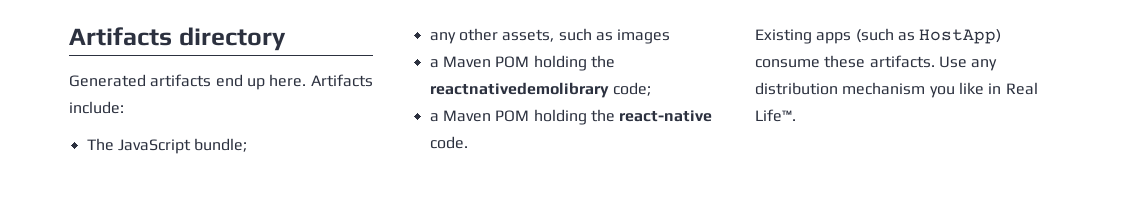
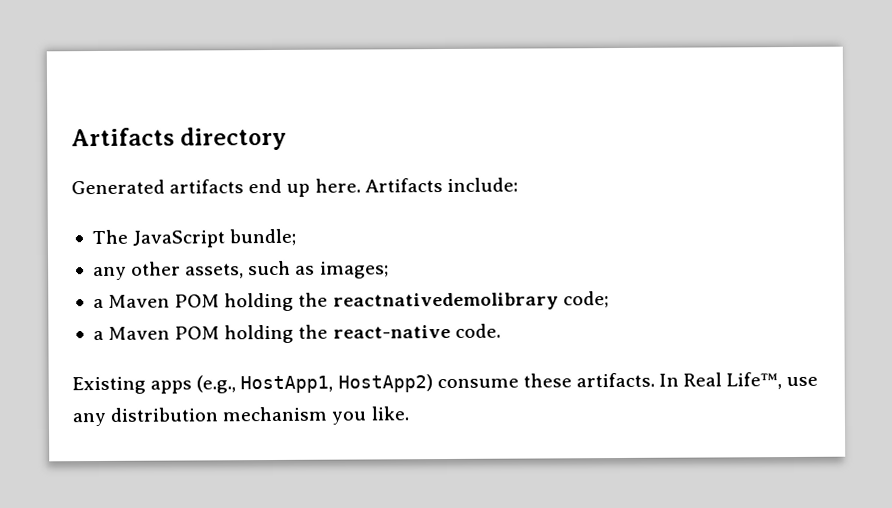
- any other assets, such as images
+ any other assets, such as images;
- Existing apps (such as HostApp) consume these artifacts. Use any distribution mechanism you like in Real Life™.
+ Existing apps (e.g., HostApp1, HostApp2) consume these artifacts. In Real Life™, use any distribution mechanism you like.

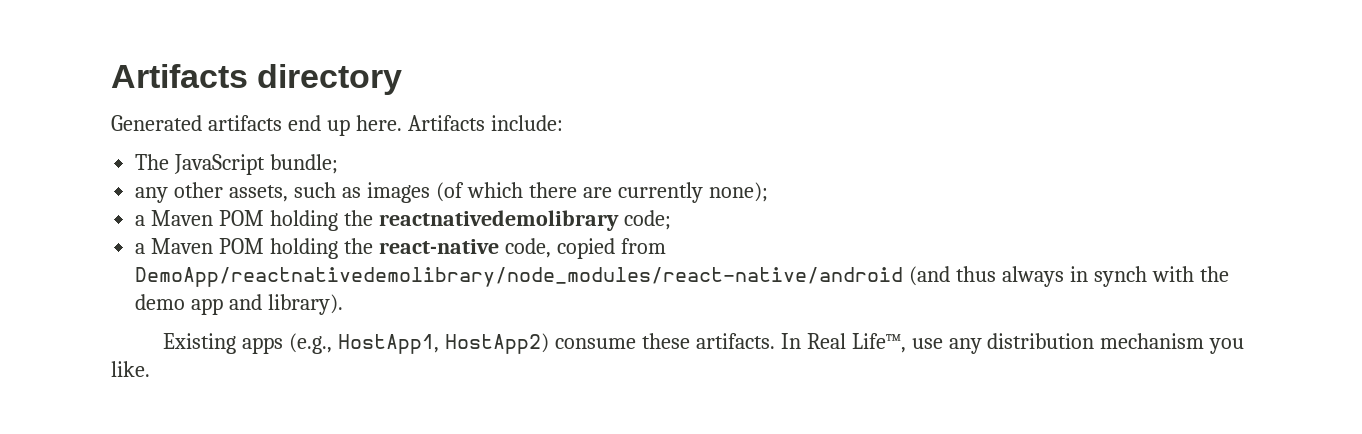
- any other assets, such as images;
+ any other assets, such as images (of which there are currently none);
- a Maven POM holding the react-native code.
+ a Maven POM holding the react-native code, copied from DemoApp/reactnativedemolibrary/node_modules/react-native/android (and thus always in synch with the demo app and library).

